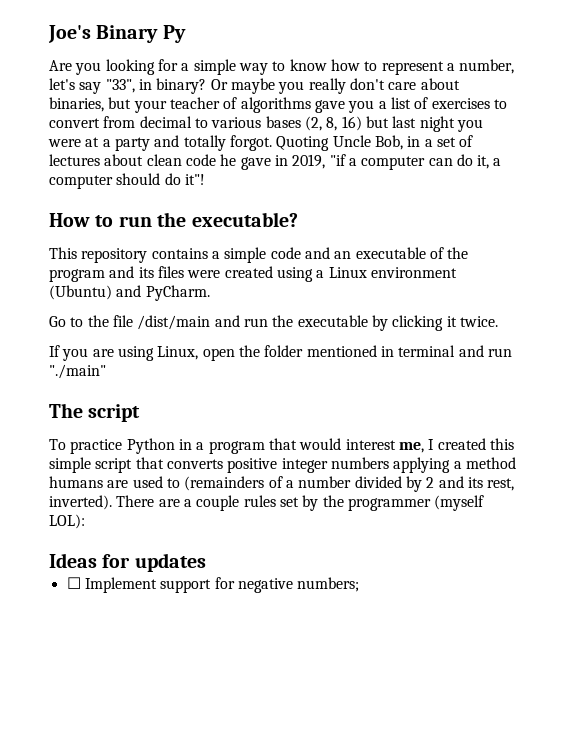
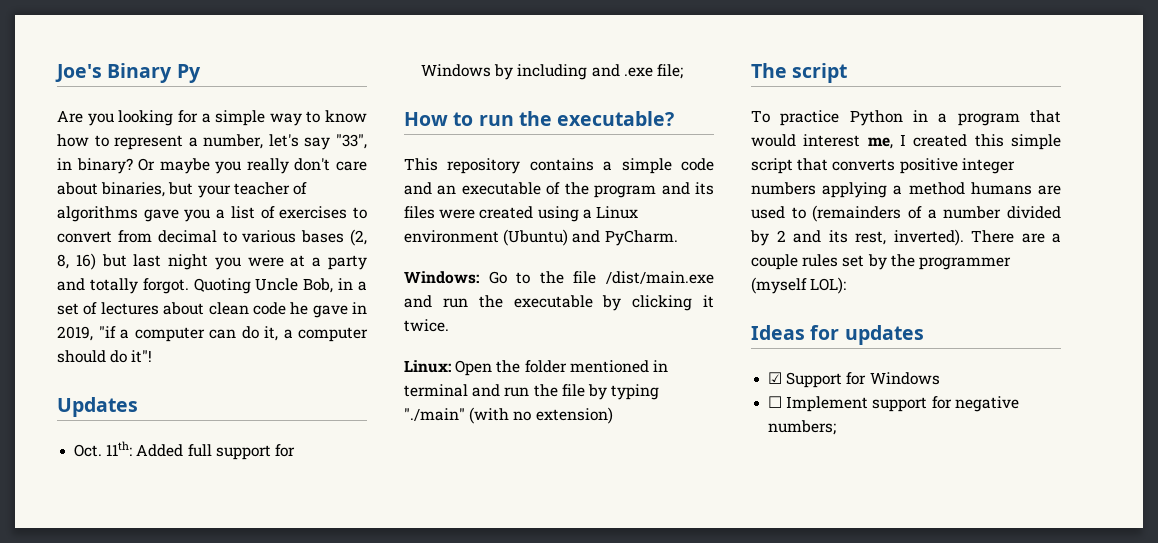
+ Updates
+ Oct. 11th: Added full support for Windows by including and .exe file;
- Go to the file /dist/main and run the executable by clicking it twice.
+ Windows: Go to the file /dist/main.exe and run the executable by clicking it twice.
- If you are using Linux, open the folder mentioned in terminal and run "./main"
+ Linux: Open the folder mentioned in terminal and run the file by typing "./main" (with no extension)
+ ☑ Support for Windows

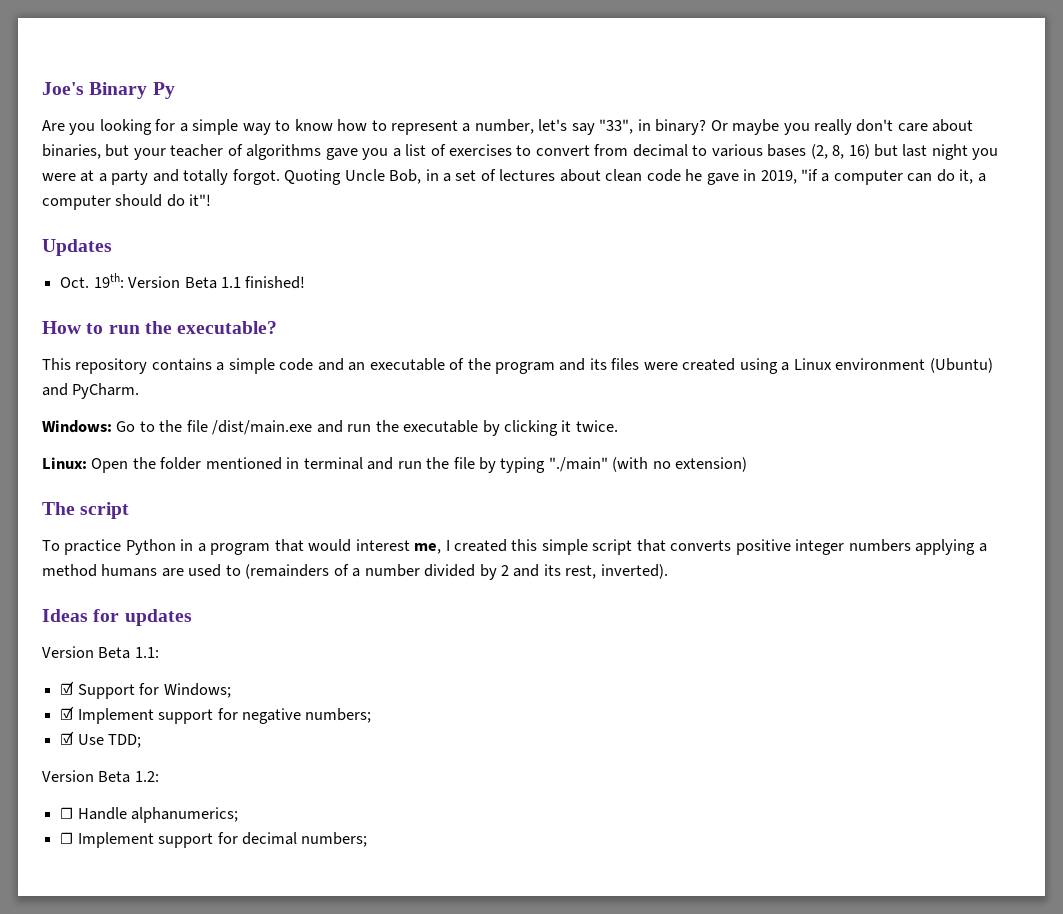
- Oct. 11th: Added full support for Windows by including and .exe file;
+ Oct. 19th: Version Beta 1.1 finished!
- There are a couple rules set by the programmer (myself LOL):
+ Version Beta 1.1:
- ☑ Support for Windows
+ ☑ Support for Windows;
+ ☑ Implement support for negative numbers;
+ ☑ Use TDD;
+ Version Beta 1.2:
+ ☐ Handle alphanumerics;
- ☐ Implement support for negative numbers;
+ ☐ Implement support for decimal numbers;

